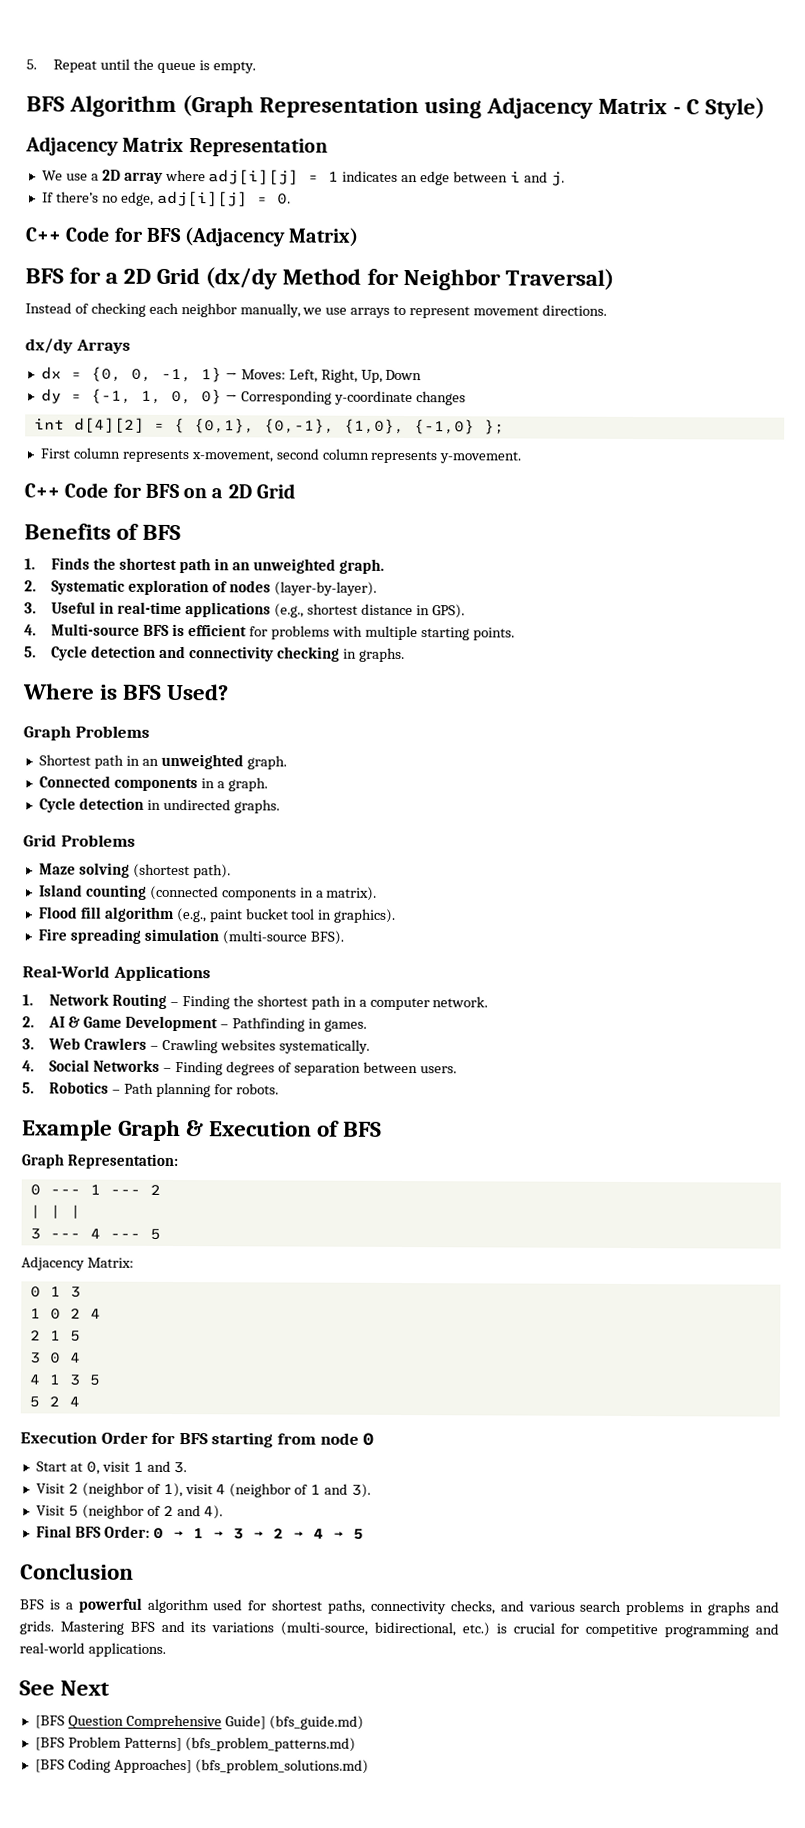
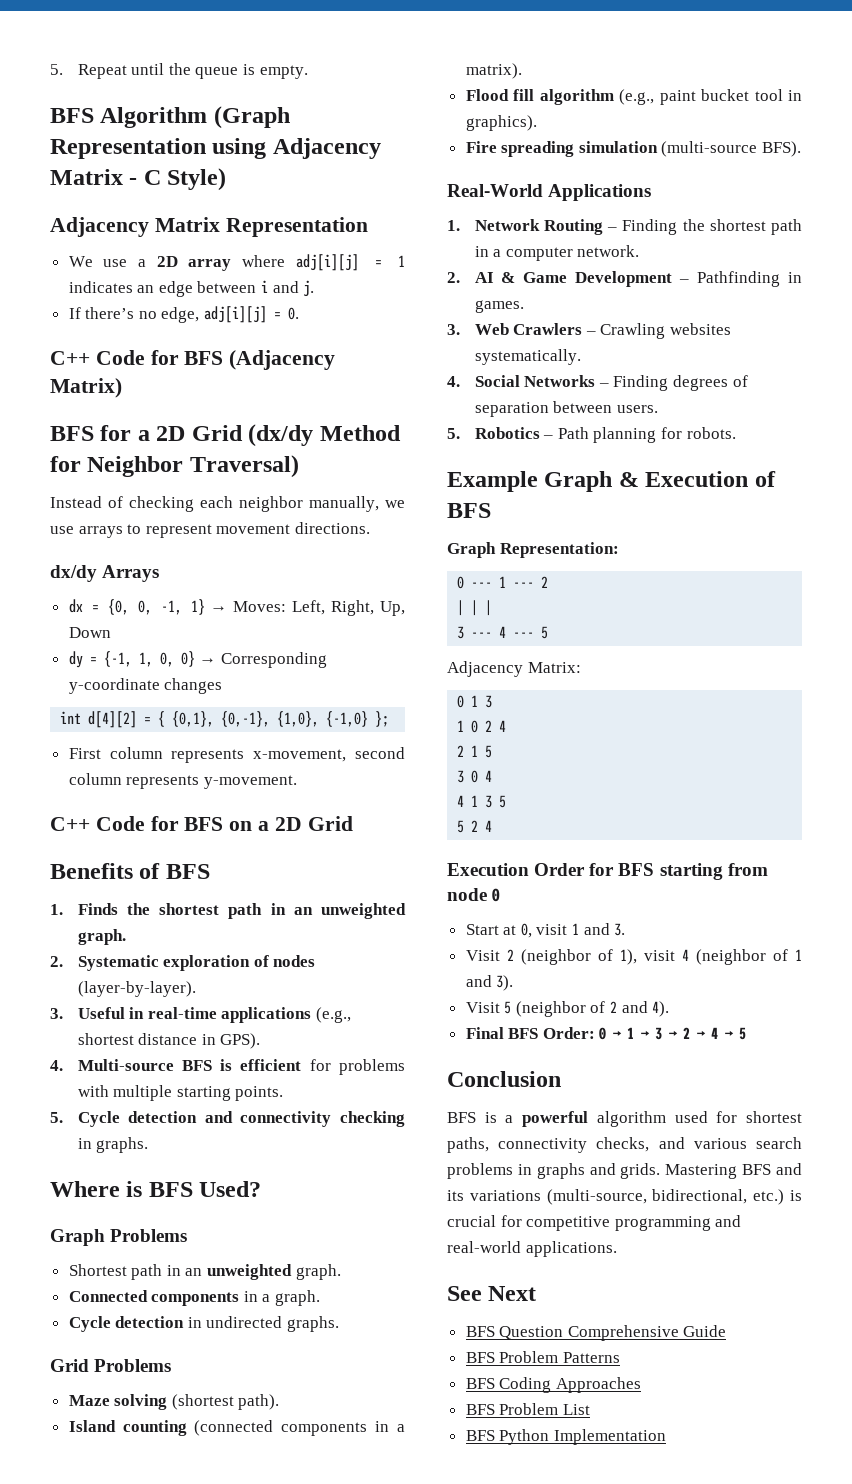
- [BFS Question Comprehensive Guide] (bfs_guide.md)
- [BFS Problem Patterns] (bfs_problem_patterns.md)
- [BFS Coding Approaches] (bfs_problem_solutions.md)
+ BFS Question Comprehensive Guide
+ BFS Problem Patterns
+ BFS Coding Approaches
+ BFS Problem List
+ BFS Python Implementation

